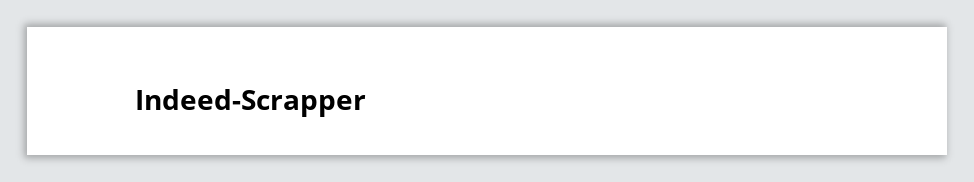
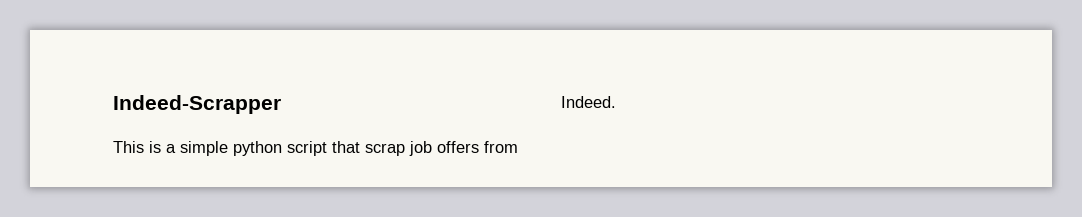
+ This is a simple python script that scrap job offers from Indeed.

